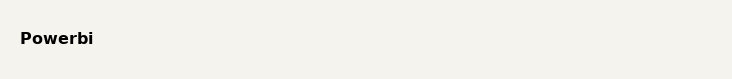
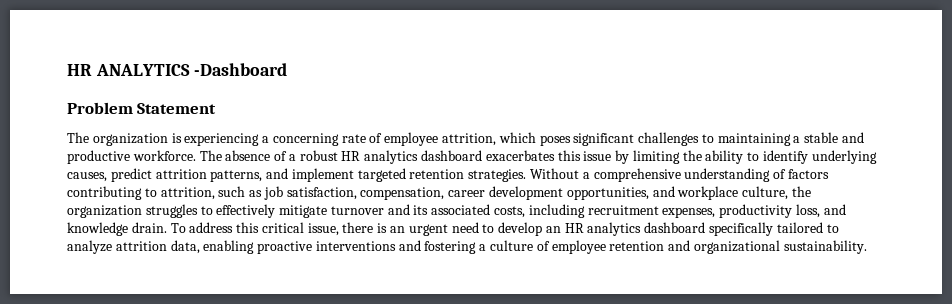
- Powerbi
+ HR ANALYTICS -Dashboard
+ Problem Statement
+ The organization is experiencing a concerning rate of employee attrition, which poses significant challenges to maintaining a stable and productive workforce. The absence of a robust HR analytics dashboard exacerbates this issue by limiting the ability to identify underlying causes, predict attrition patterns, and implement targeted retention strategies. Without a comprehensive understanding of factors contributing to attrition, such as job satisfaction, compensation, career development opportunities, and workplace culture, the organization struggles to effectively mitigate turnover and its associated costs, including recruitment expenses, productivity loss, and knowledge drain. To address this critical issue, there is an urgent need to develop an HR analytics dashboard specifically tailored to analyze attrition data, enabling proactive interventions and fostering a culture of employee retention and organizational sustainability.

